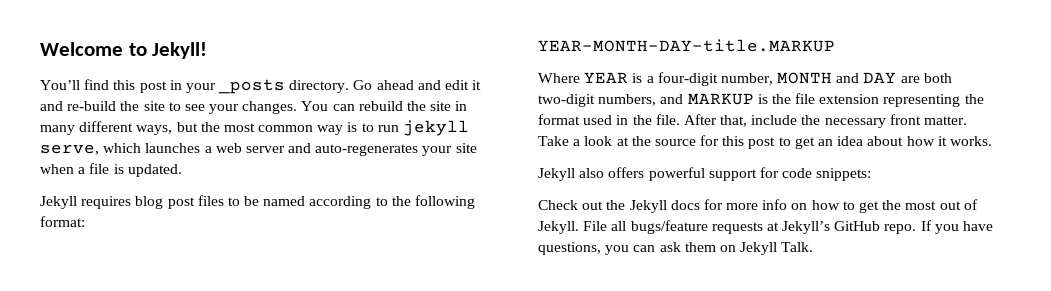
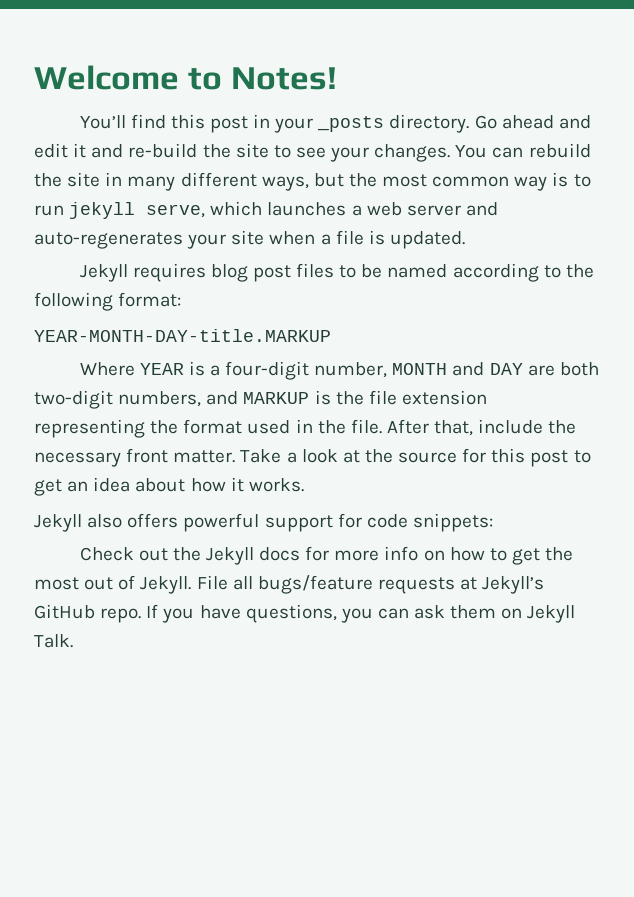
- Welcome to Jekyll!
+ Welcome to Notes!

